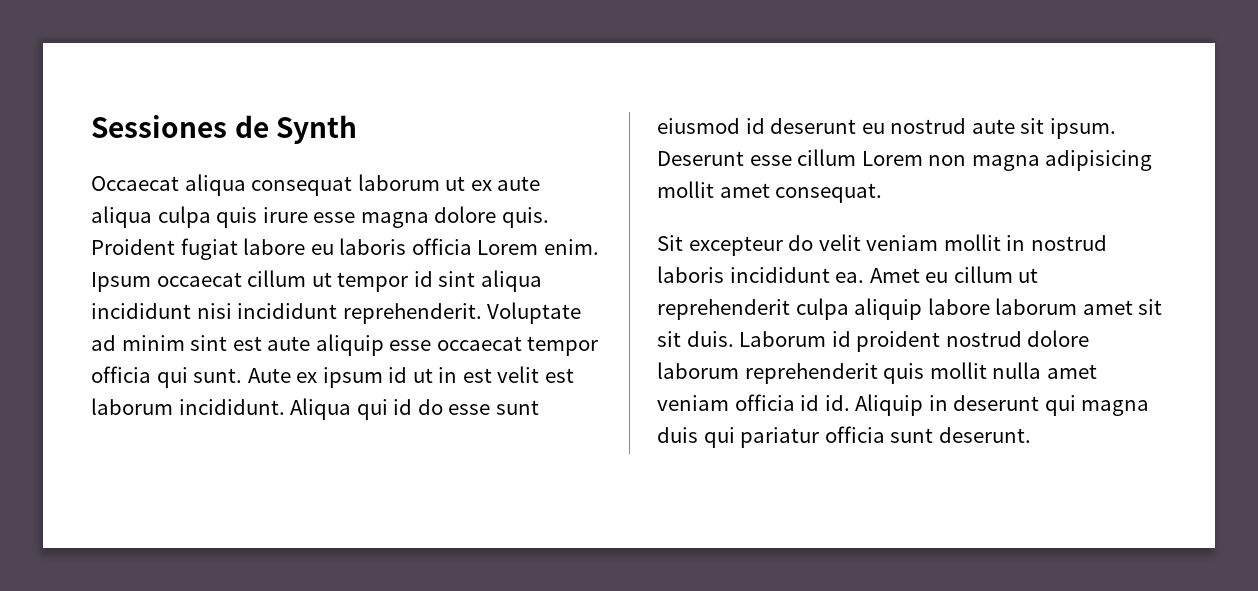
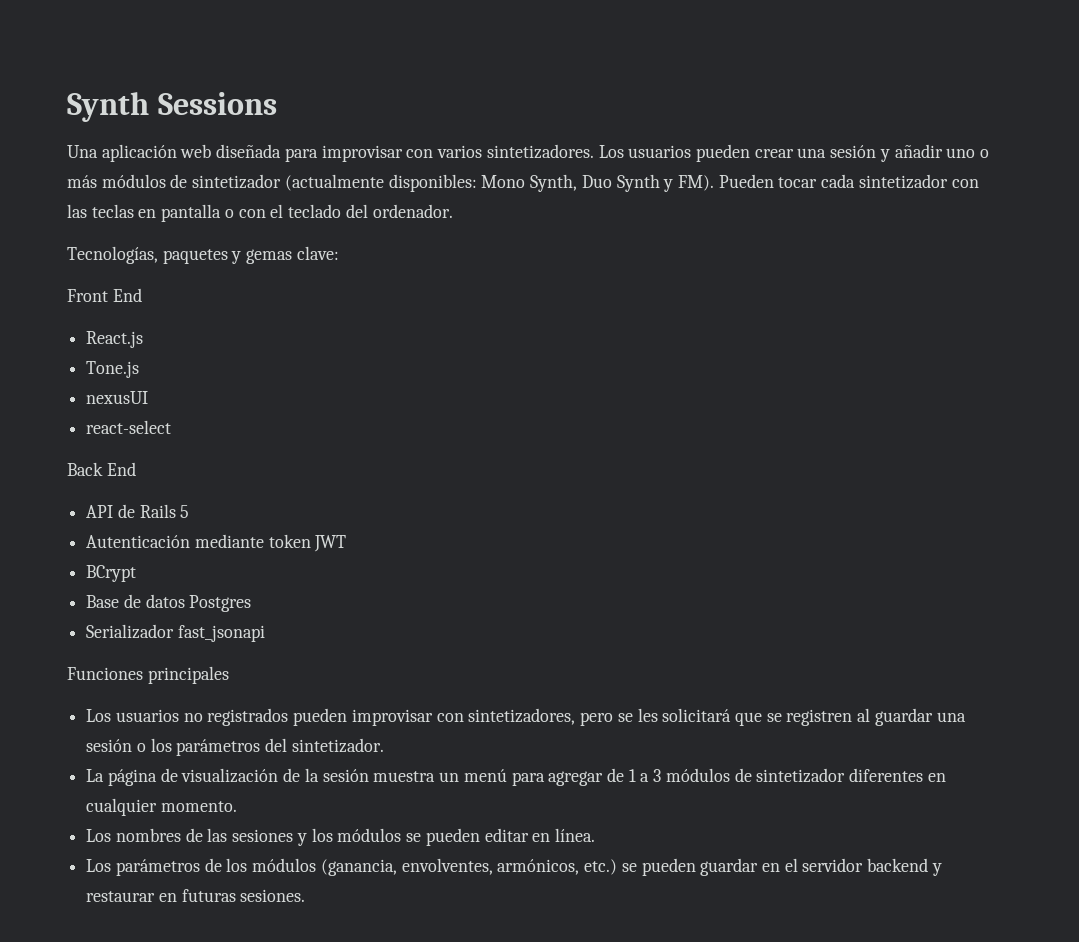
- Sessiones de Synth
- Occaecat aliqua consequat laborum ut ex aute aliqua culpa quis irure esse magna dolore quis. Proident fugiat labore eu laboris officia Lorem enim. Ipsum occaecat cillum ut tempor id sint aliqua incididunt nisi incididunt reprehenderit. Voluptate ad minim sint est aute aliquip esse occaecat tempor officia qui sunt. Aute ex ipsum id ut in est velit est laborum incididunt. Aliqua qui id do esse sunt eiusmod id deserunt eu nostrud aute sit ipsum. Deserunt esse cillum Lorem non magna adipisicing mollit amet consequat.
- Sit excepteur do velit veniam mollit in nostrud laboris incididunt ea. Amet eu cillum ut reprehenderit culpa aliquip labore laborum amet sit sit duis. Laborum id proident nostrud dolore laborum reprehenderit quis mollit nulla amet veniam officia id id. Aliquip in deserunt qui magna duis qui pariatur officia sunt deserunt.
+ Synth Sessions
+ Una aplicación web diseñada para improvisar con varios sintetizadores. Los usuarios pueden crear una sesión y añadir uno o más módulos de sintetizador (actualmente disponibles: Mono Synth, Duo Synth y FM). Pueden tocar cada sintetizador con las teclas en pantalla o con el teclado del ordenador.
+ Tecnologías, paquetes y gemas clave:
+ Front End
+ React.js
+ Tone.js
+ nexusUI
+ react-select
+ Back End
+ API de Rails 5
+ Autenticación mediante token JWT
+ BCrypt
+ Base de datos Postgres
+ Serializador fast_jsonapi
+ Funciones principales
+ Los usuarios no registrados pueden improvisar con sintetizadores, pero se les solicitará que se registren al guardar una sesión o los parámetros del sintetizador.
+ La página de visualización de la sesión muestra un menú para agregar de 1 a 3 módulos de sintetizador diferentes en cualquier momento.
+ Los nombres de las sesiones y los módulos se pueden editar en línea.
+ Los parámetros de los módulos (ganancia, envolventes, armónicos, etc.) se pueden guardar en el servidor backend y restaurar en futuras sesiones.

